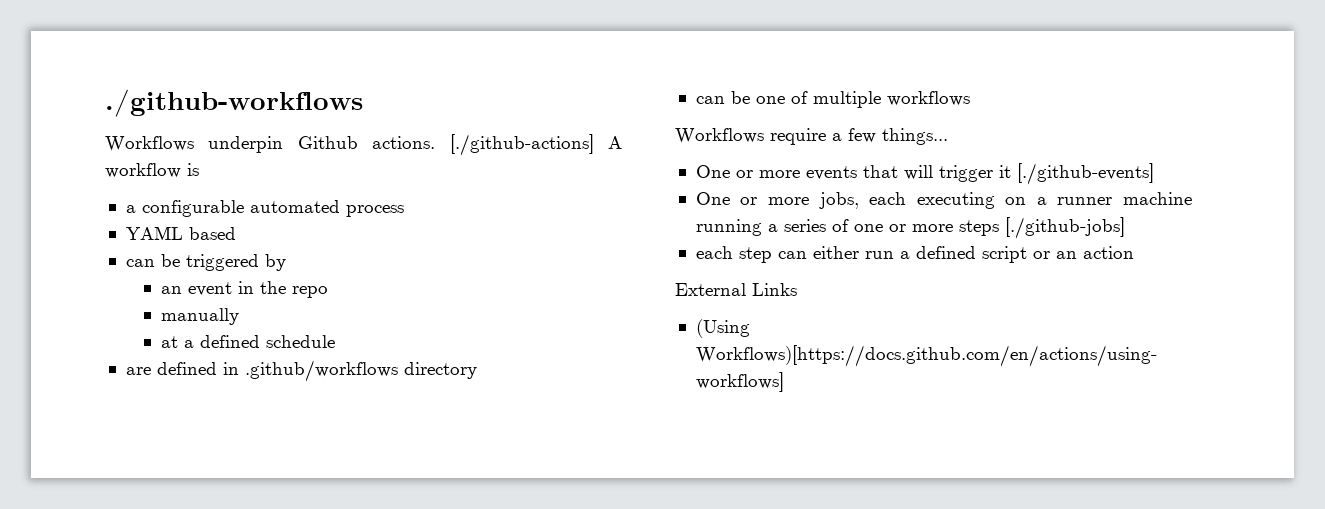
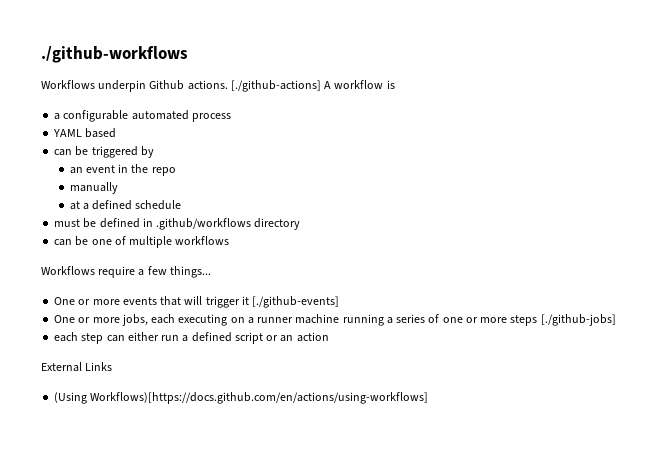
- are defined in .github/workflows directory
+ must be defined in .github/workflows directory

